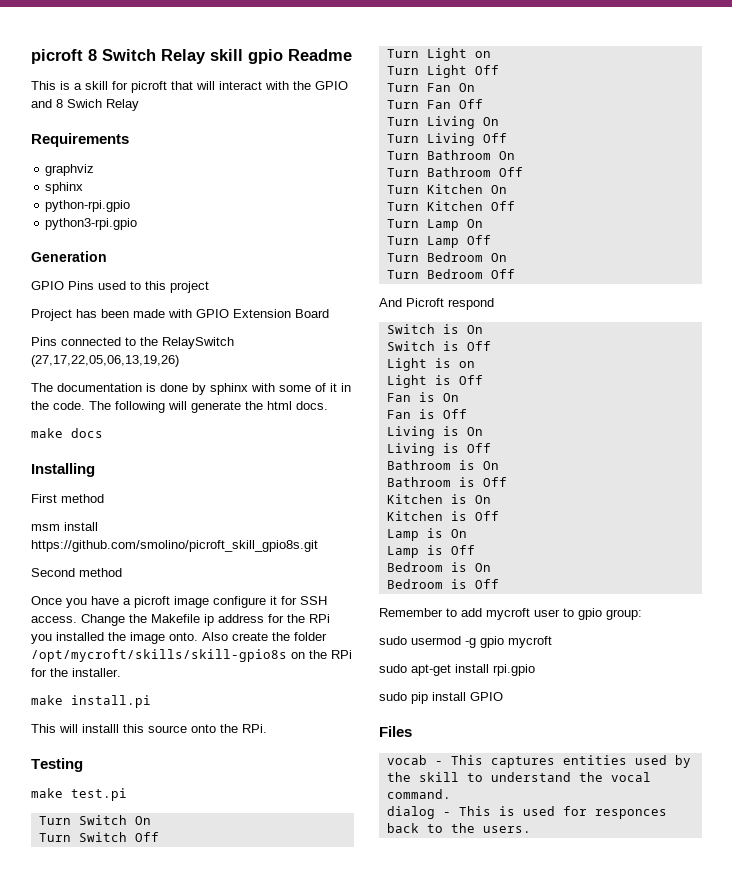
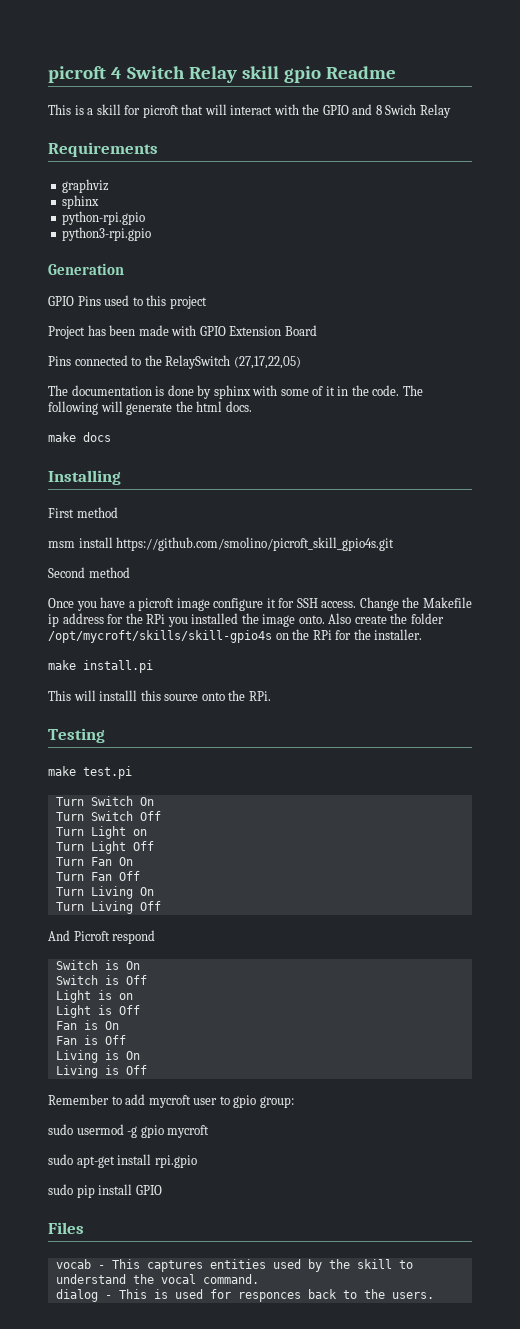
- picroft 8 Switch Relay skill gpio Readme
+ picroft 4 Switch Relay skill gpio Readme
- Pins connected to the RelaySwitch (27,17,22,05,06,13,19,26)
+ Pins connected to the RelaySwitch (27,17,22,05)
- msm install https://github.com/smolino/picroft_skill_gpio8s.git
+ msm install https://github.com/smolino/picroft_skill_gpio4s.git
- Also create the folder /opt/mycroft/skills/skill-gpio8s on the RPi for the installer.
+ Also create the folder /opt/mycroft/skills/skill-gpio4s on the RPi for the installer.
- Turn Bathroom On
- Turn Bathroom Off
- Turn Kitchen On
- Turn Kitchen Off
- Turn Lamp On
- Turn Lamp Off
- Turn Bedroom On
- Turn Bedroom Off
- Bathroom is On
- Bathroom is Off
- Kitchen is On
- Kitchen is Off
- Lamp is On
- Lamp is Off
- Bedroom is On
- Bedroom is Off

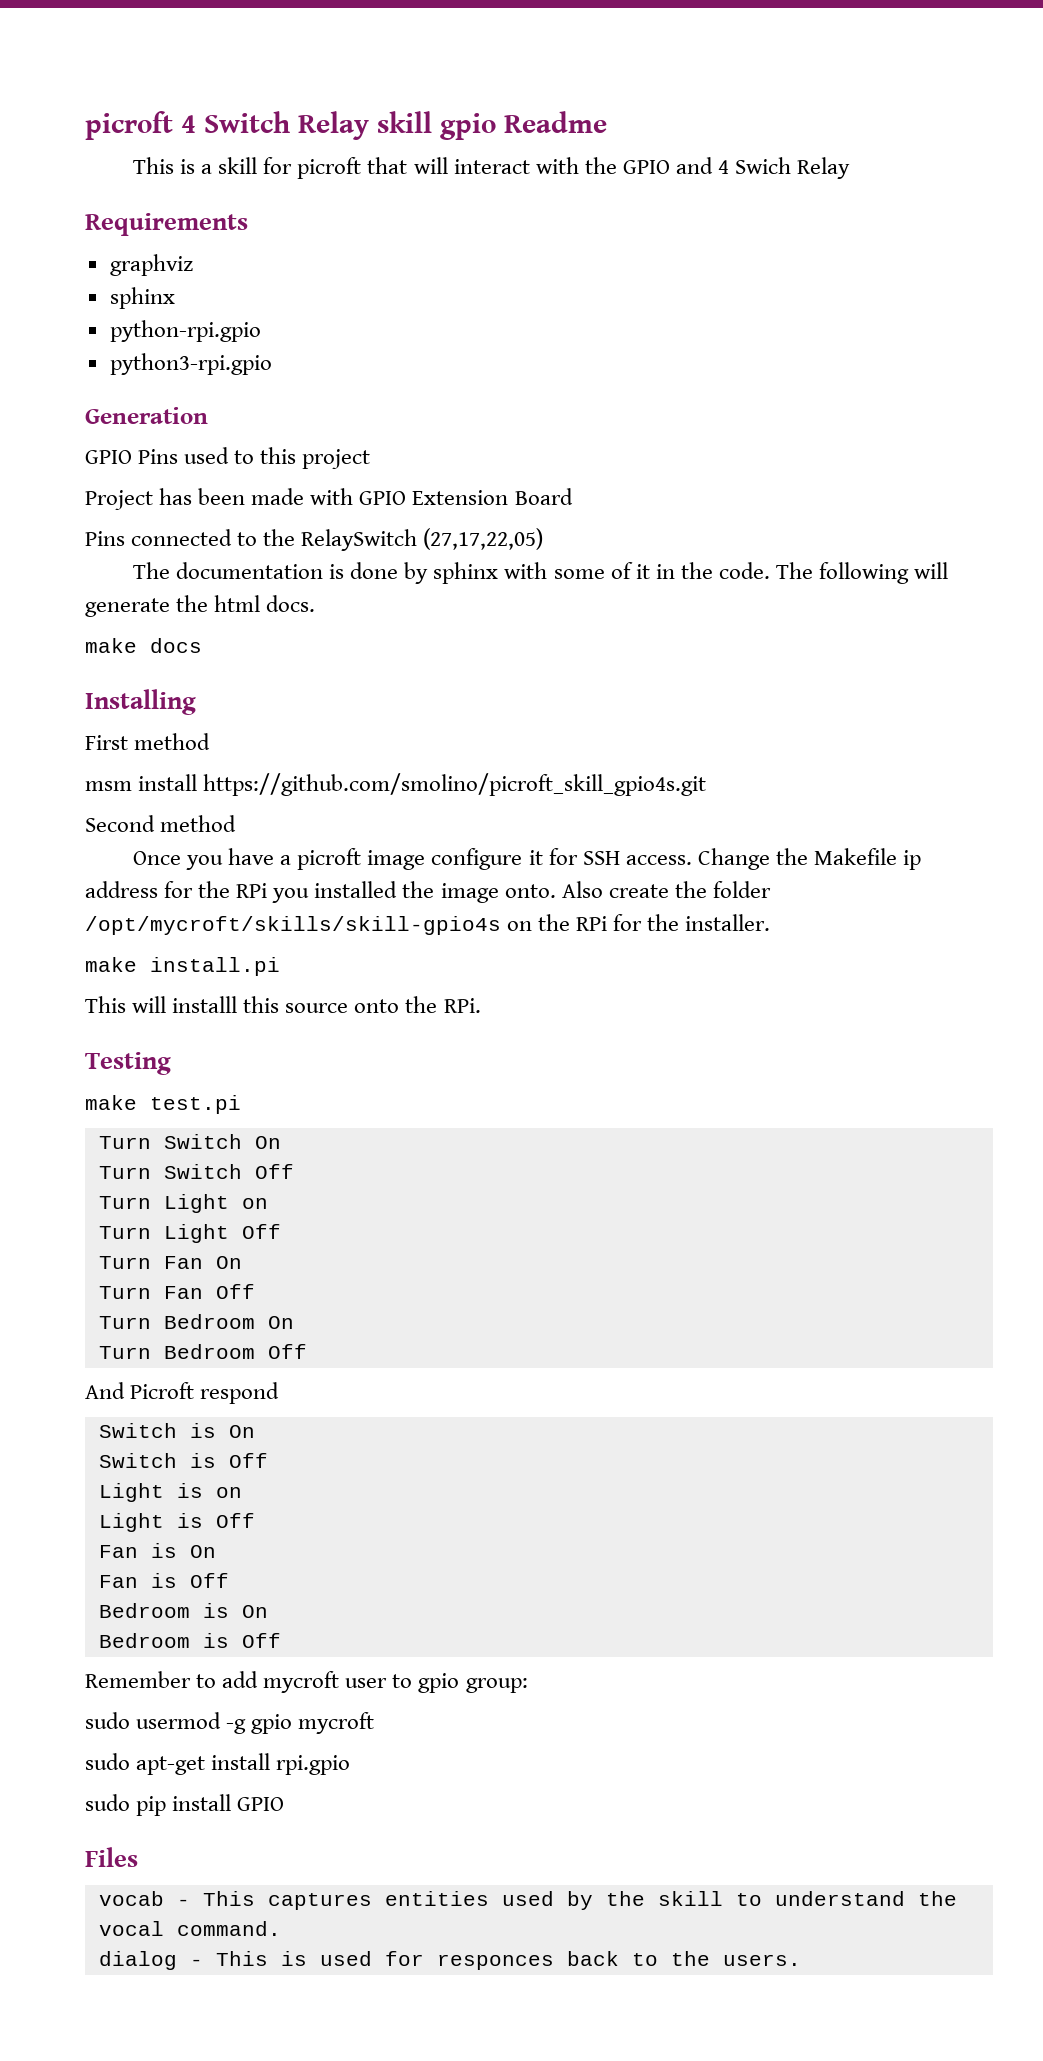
- This is a skill for picroft that will interact with the GPIO and 8 Swich Relay
+ This is a skill for picroft that will interact with the GPIO and 4 Swich Relay
- Turn Living On
- Turn Living Off
+ Turn Bedroom On
+ Turn Bedroom Off
- Living is On
- Living is Off
+ Bedroom is On
+ Bedroom is Off

